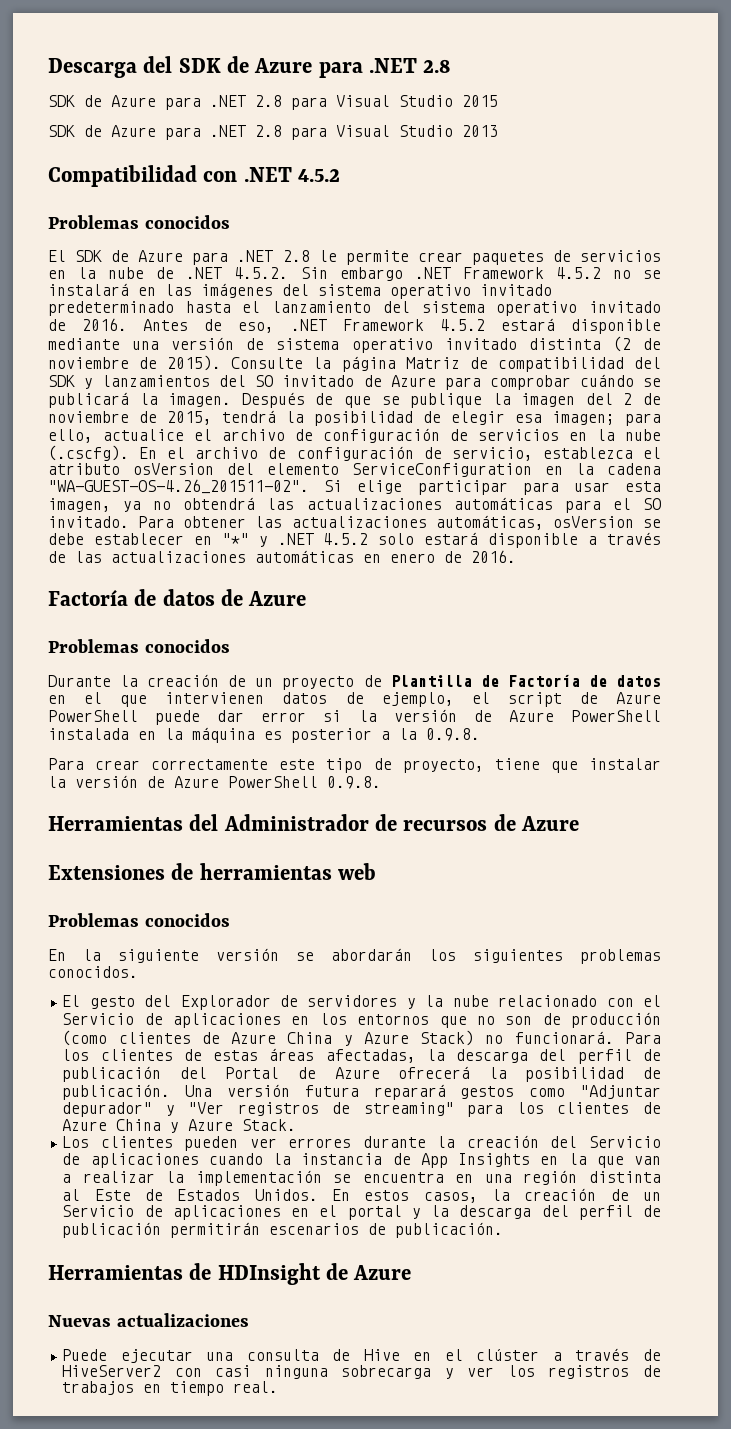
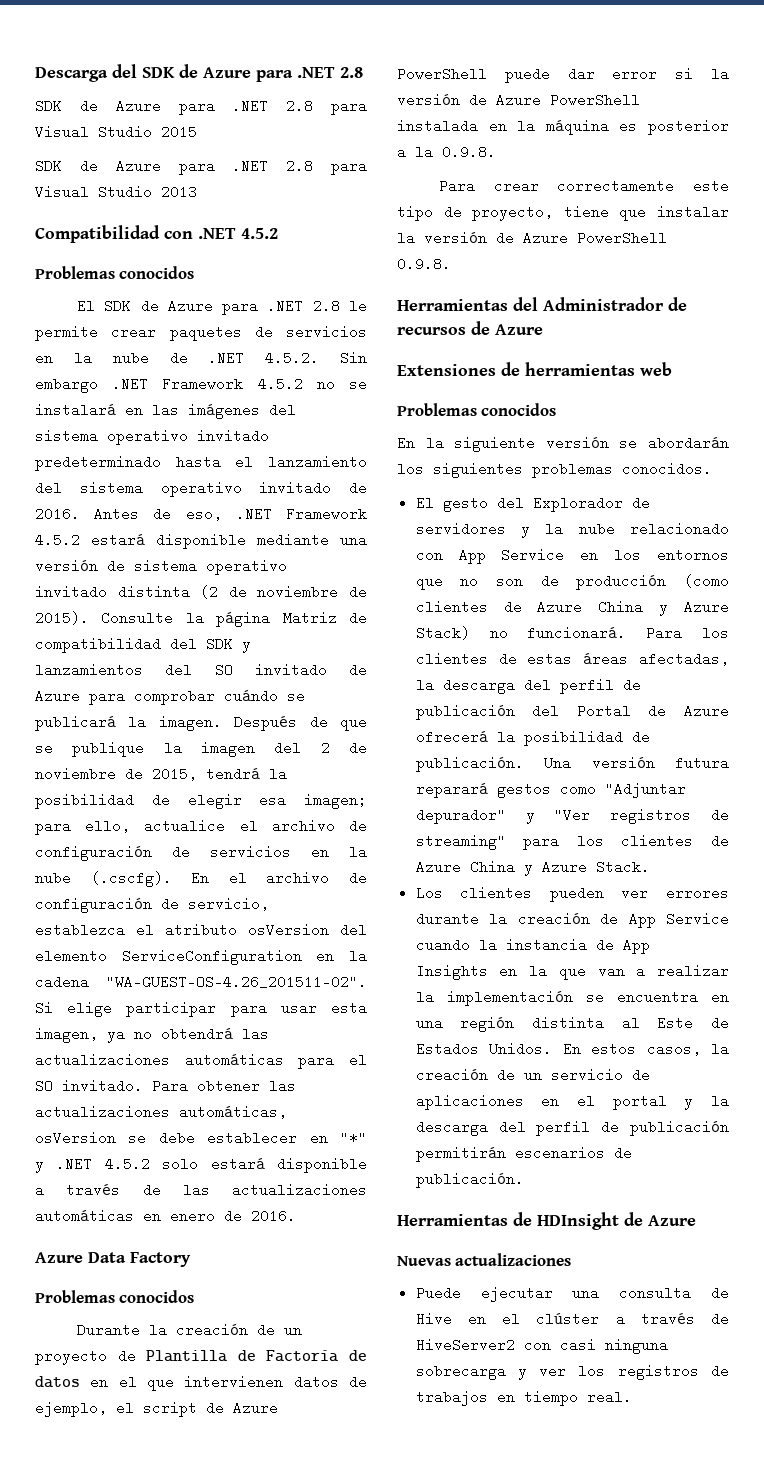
- Factoría de datos de Azure
+ Azure Data Factory
- El gesto del Explorador de servidores y la nube relacionado con el Servicio de aplicaciones en los entornos que no son de producción (como clientes de Azure China y Azure Stack) no funcionará.
+ El gesto del Explorador de servidores y la nube relacionado con App Service en los entornos que no son de producción (como clientes de Azure China y Azure Stack) no funcionará.
- Los clientes pueden ver errores durante la creación del Servicio de aplicaciones cuando la instancia de App Insights en la que van a realizar la implementación se encuentra en una región distinta al Este de Estados Unidos.
+ Los clientes pueden ver errores durante la creación de App Service cuando la instancia de App Insights en la que van a realizar la implementación se encuentra en una región distinta al Este de Estados Unidos.
- En estos casos, la creación de un Servicio de aplicaciones en el portal y la descarga del perfil de publicación permitirán escenarios de publicación.
+ En estos casos, la creación de un servicio de aplicaciones en el portal y la descarga del perfil de publicación permitirán escenarios de publicación.

